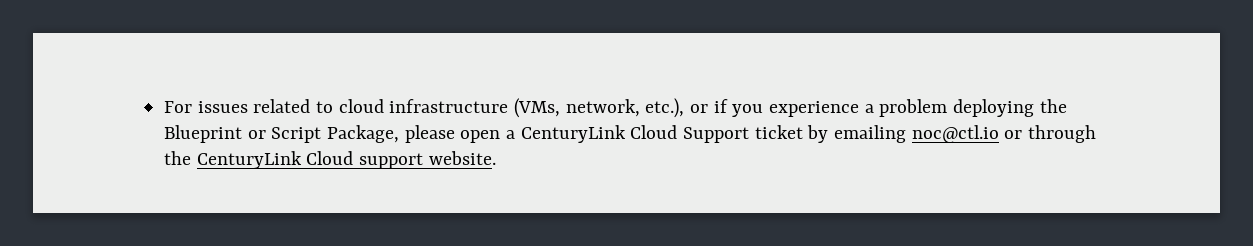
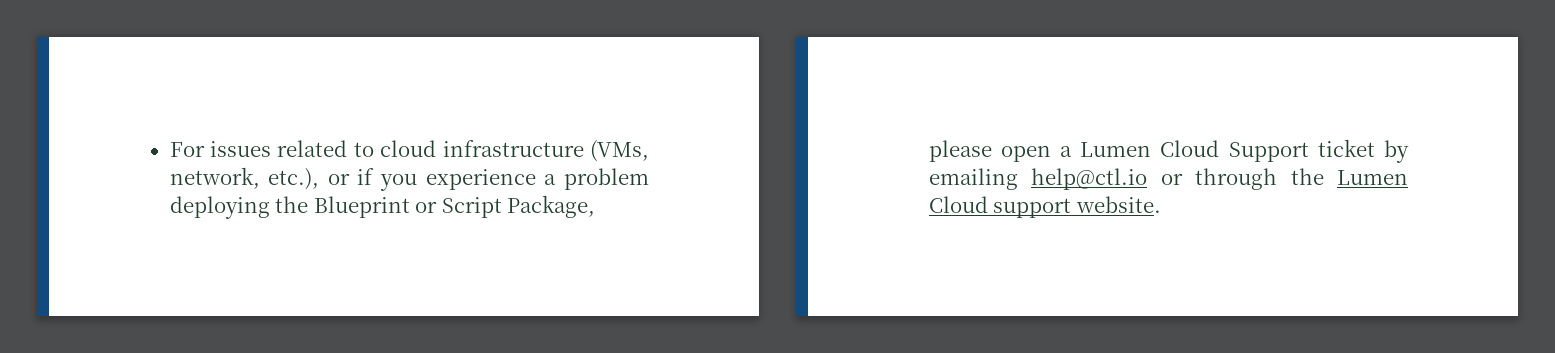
- For issues related to cloud infrastructure (VMs, network, etc.), or if you experience a problem deploying the Blueprint or Script Package, please open a CenturyLink Cloud Support ticket by emailing noc@ctl.io or through the CenturyLink Cloud support website.
+ For issues related to cloud infrastructure (VMs, network, etc.), or if you experience a problem deploying the Blueprint or Script Package, please open a Lumen Cloud Support ticket by emailing help@ctl.io or through the Lumen Cloud support website.

